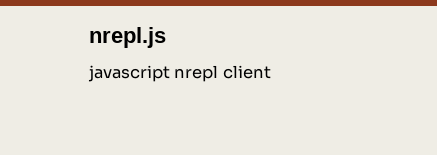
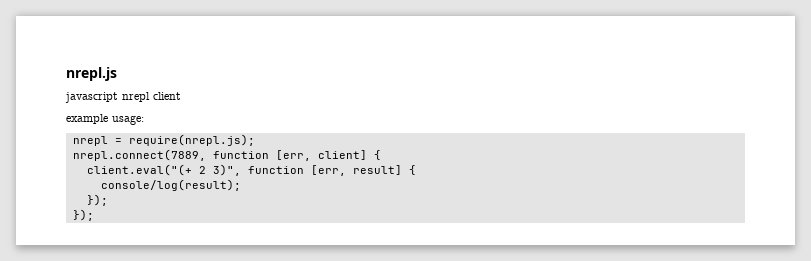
+ example usage:
+ nrepl = require(nrepl.js);
+ nrepl.connect(7889, function [err, client] {
+ client.eval("(+ 2 3)", function [err, result] {
+ console/log(result);
+ });
+ });

